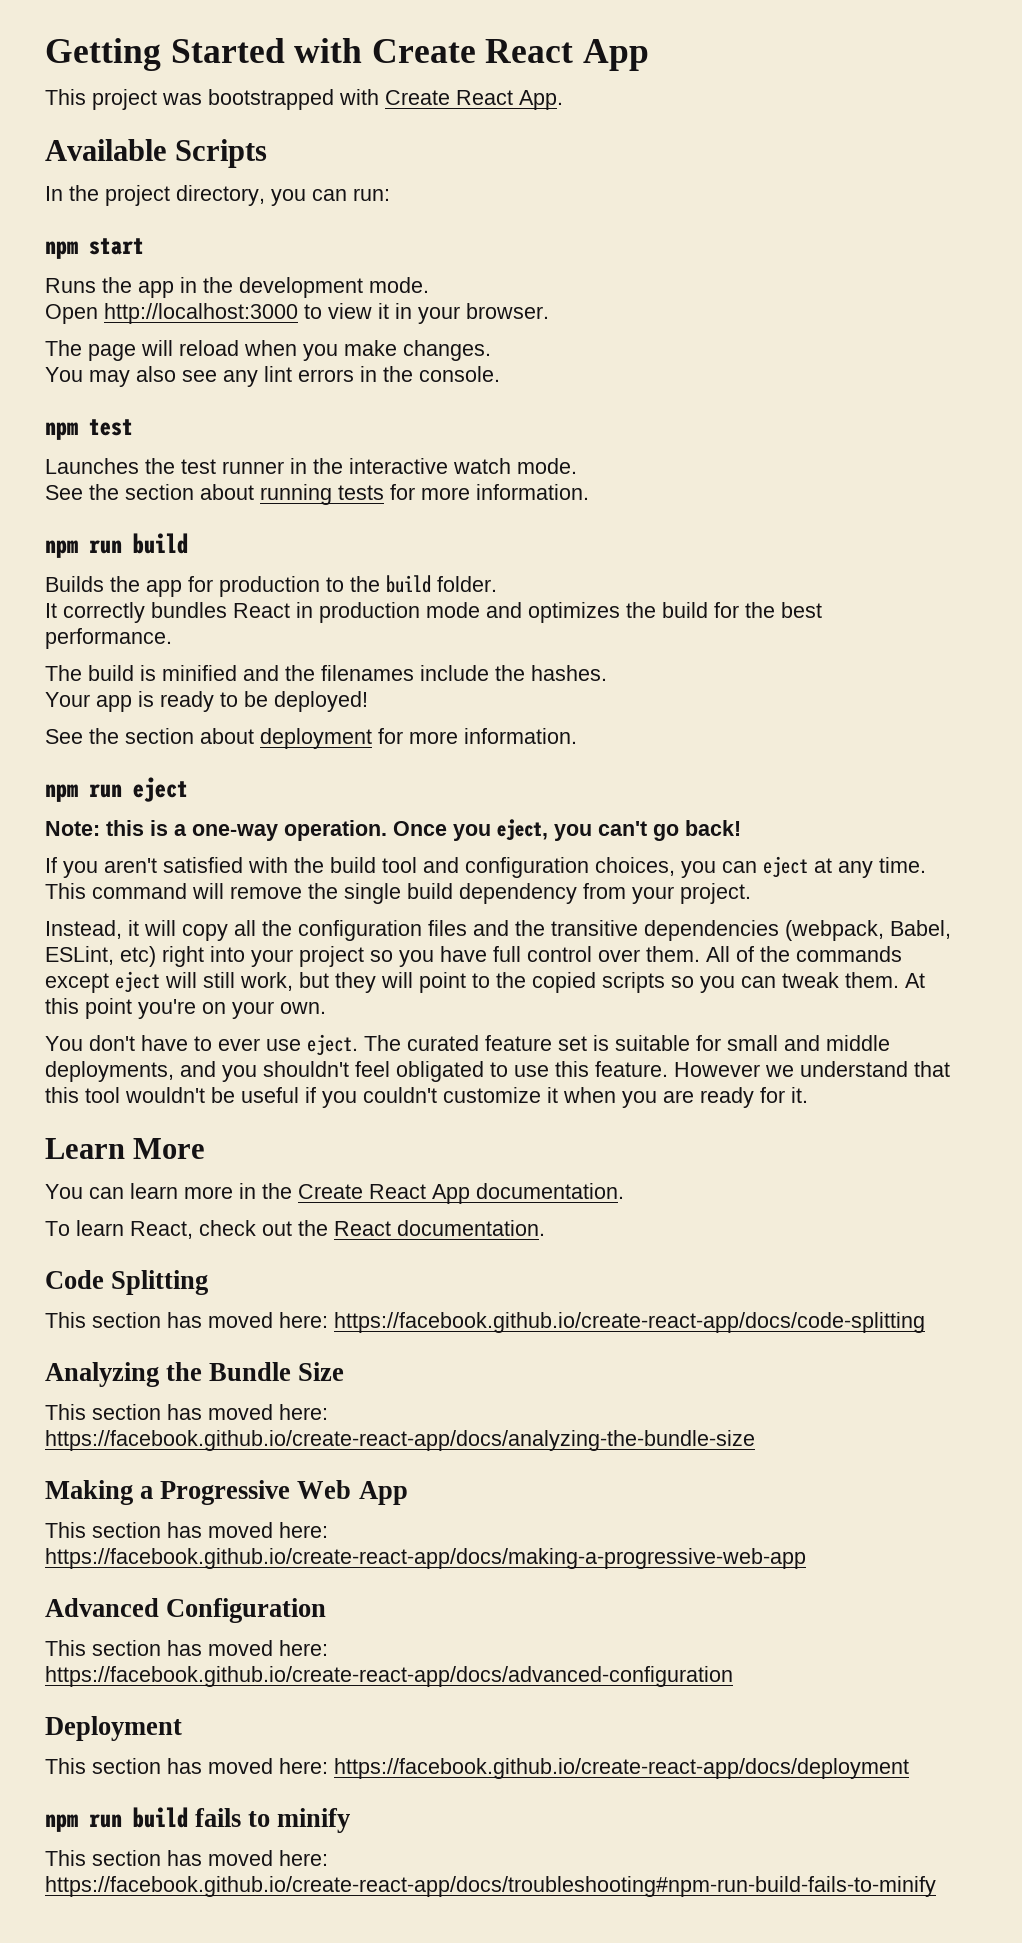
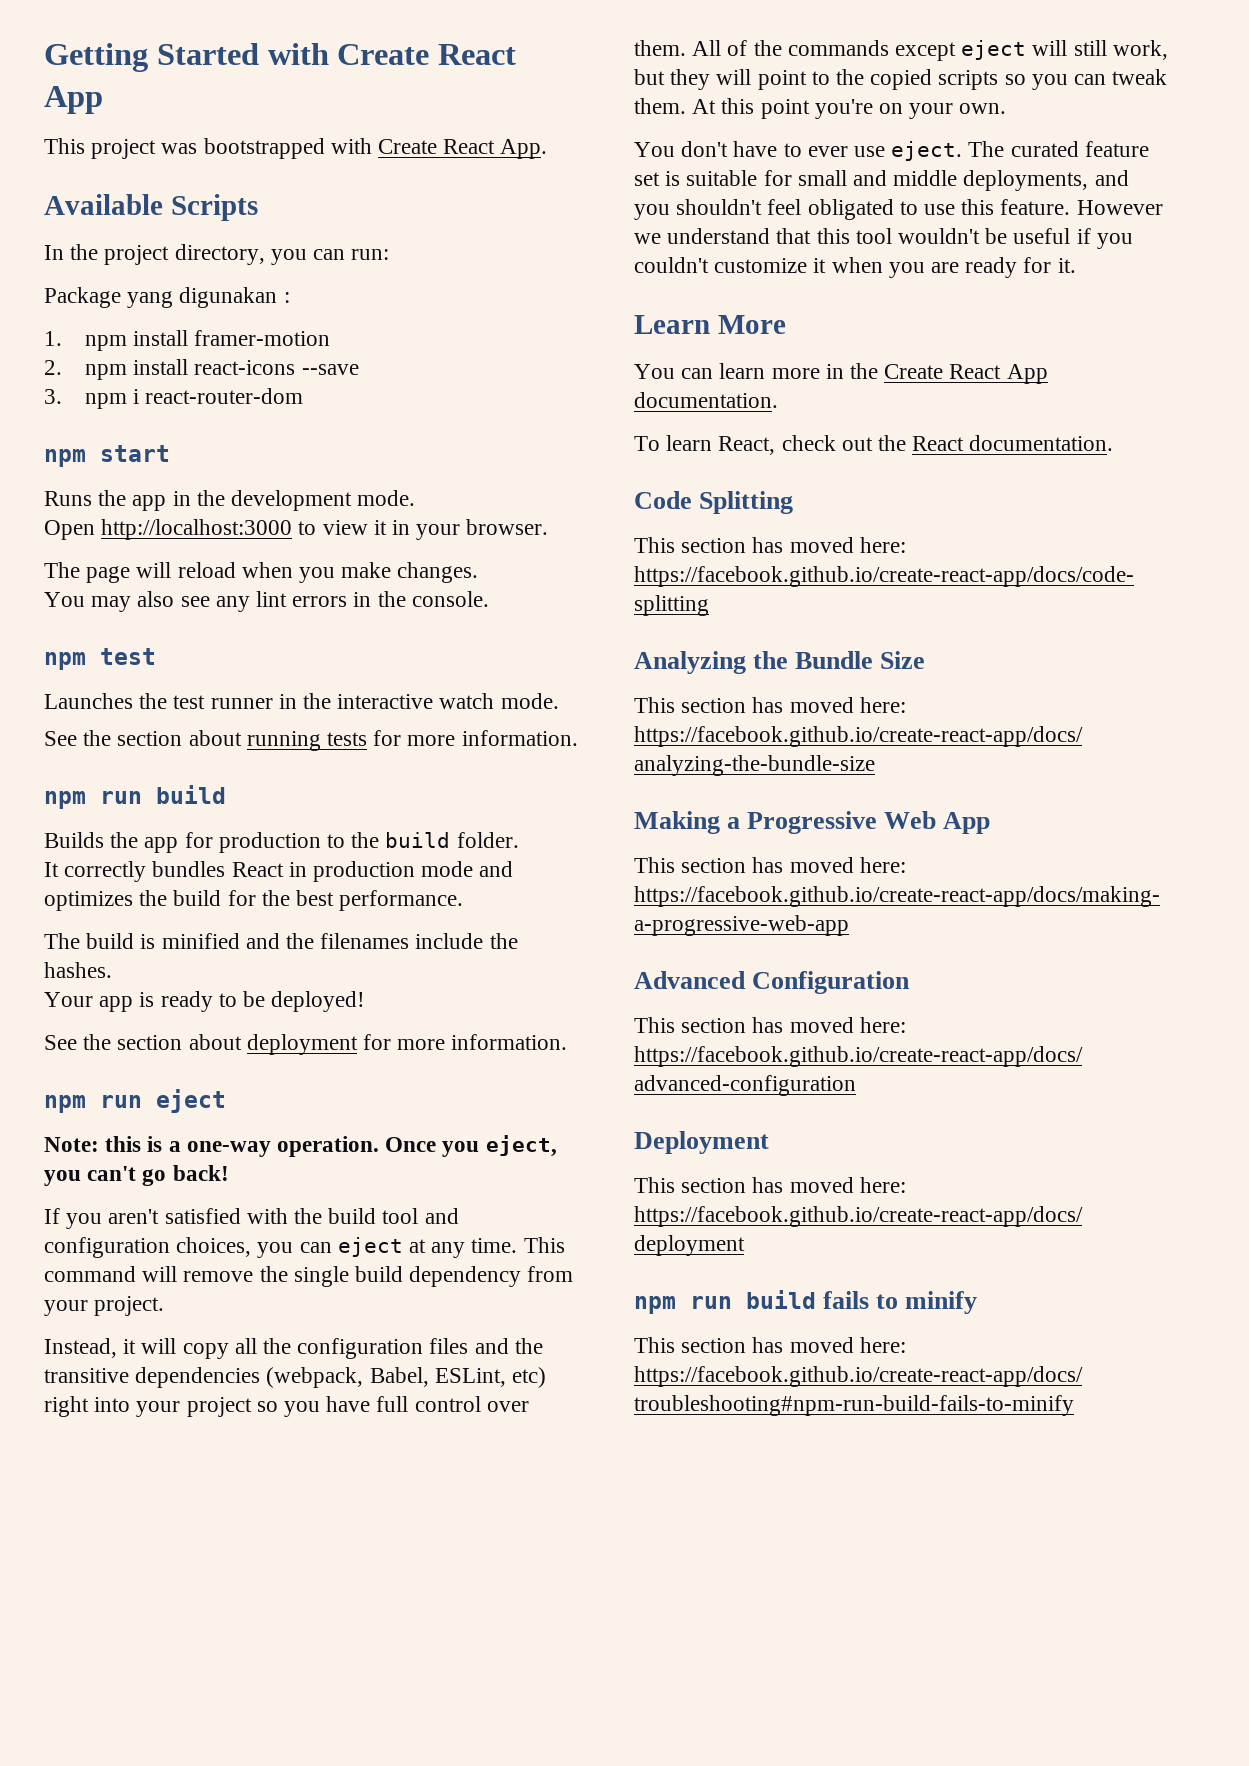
+ Package yang digunakan :
+ 1. npm install framer-motion
+ 2. npm install react-icons --save
+ 3. npm i react-router-dom

